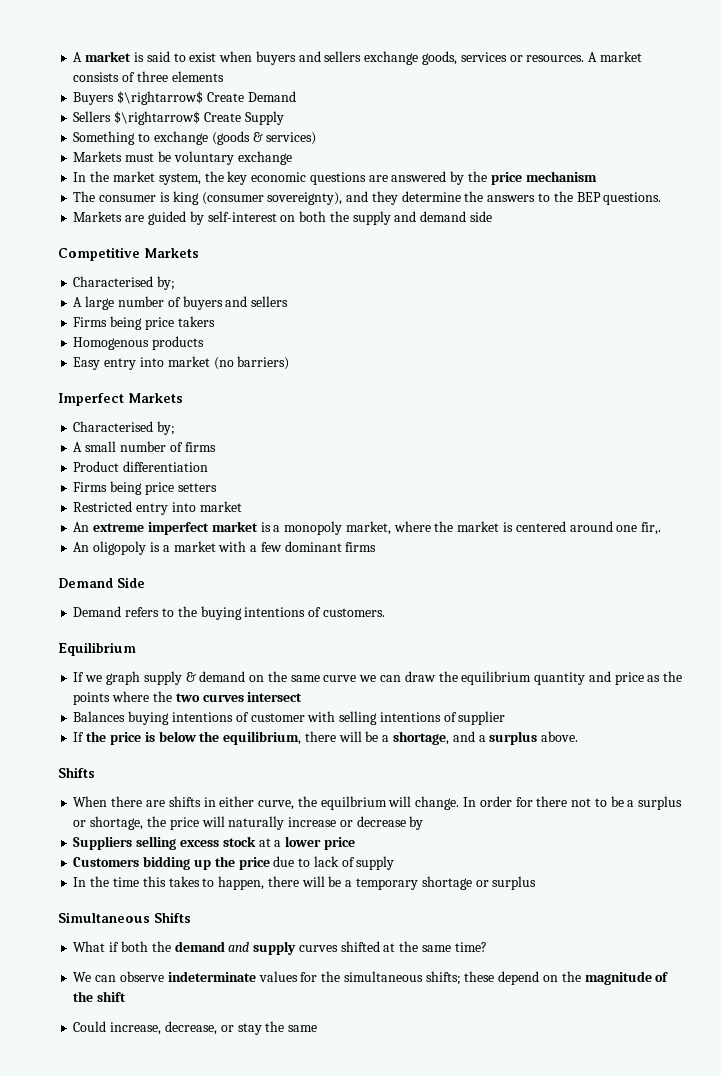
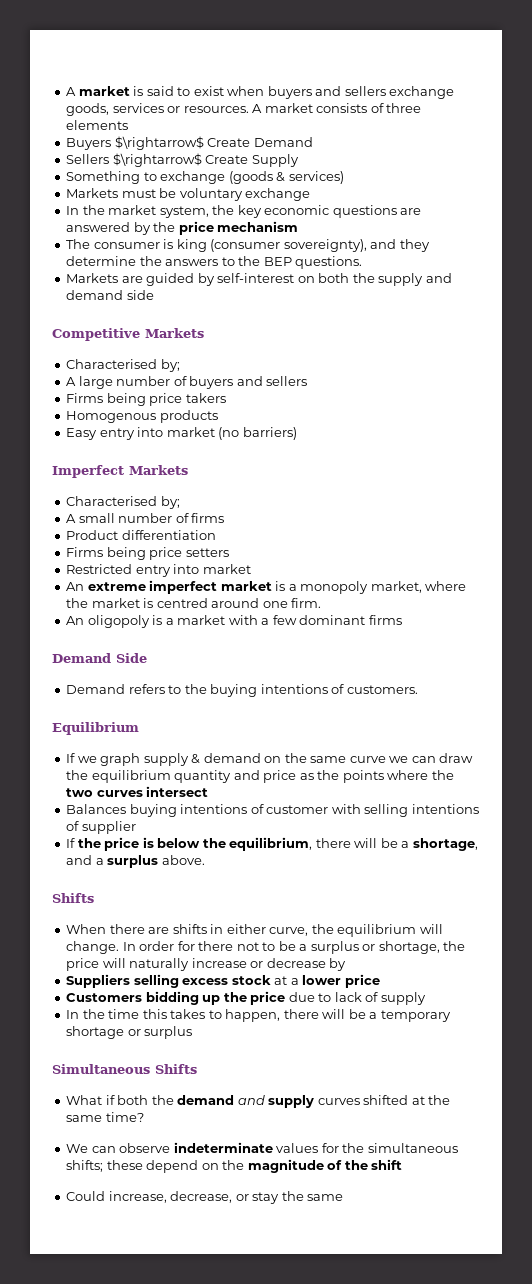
- An extreme imperfect market is a monopoly market, where the market is centered around one fir,.
+ An extreme imperfect market is a monopoly market, where the market is centred around one firm.
- When there are shifts in either curve, the equilbrium will change.
+ When there are shifts in either curve, the equilibrium will change.

